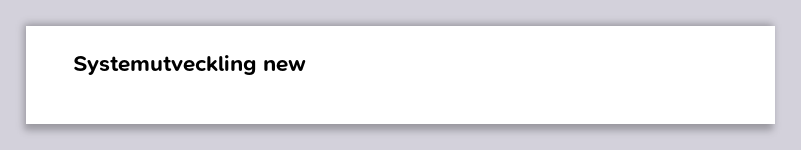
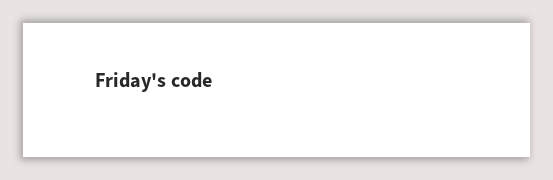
- Systemutveckling new
+ Friday's code

